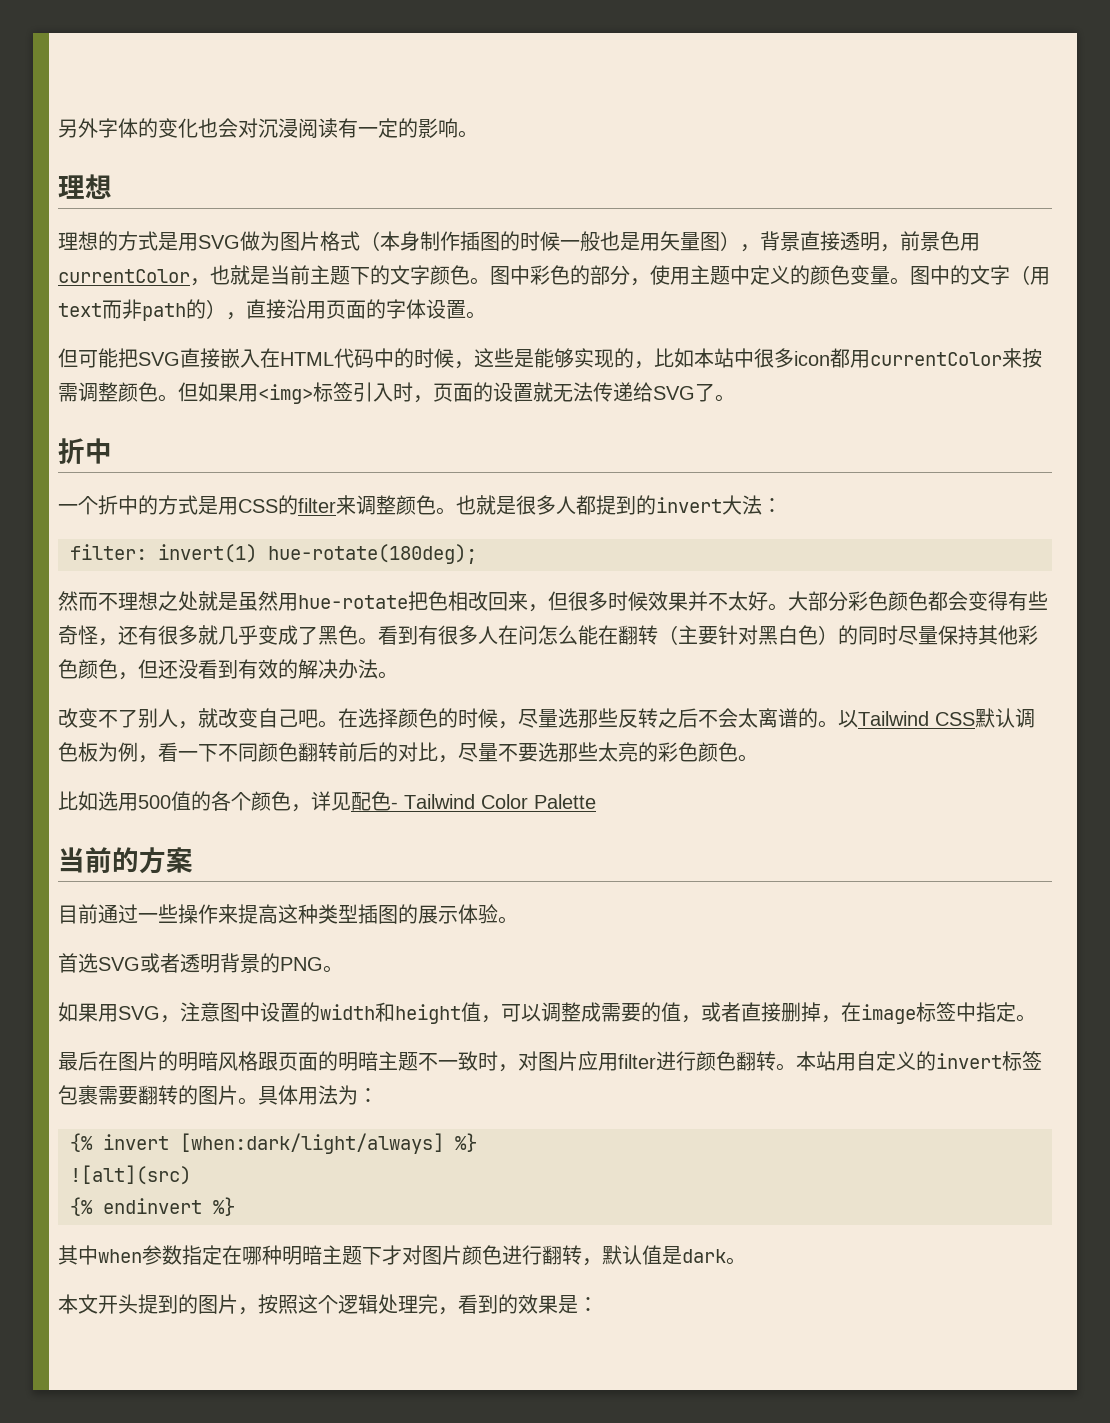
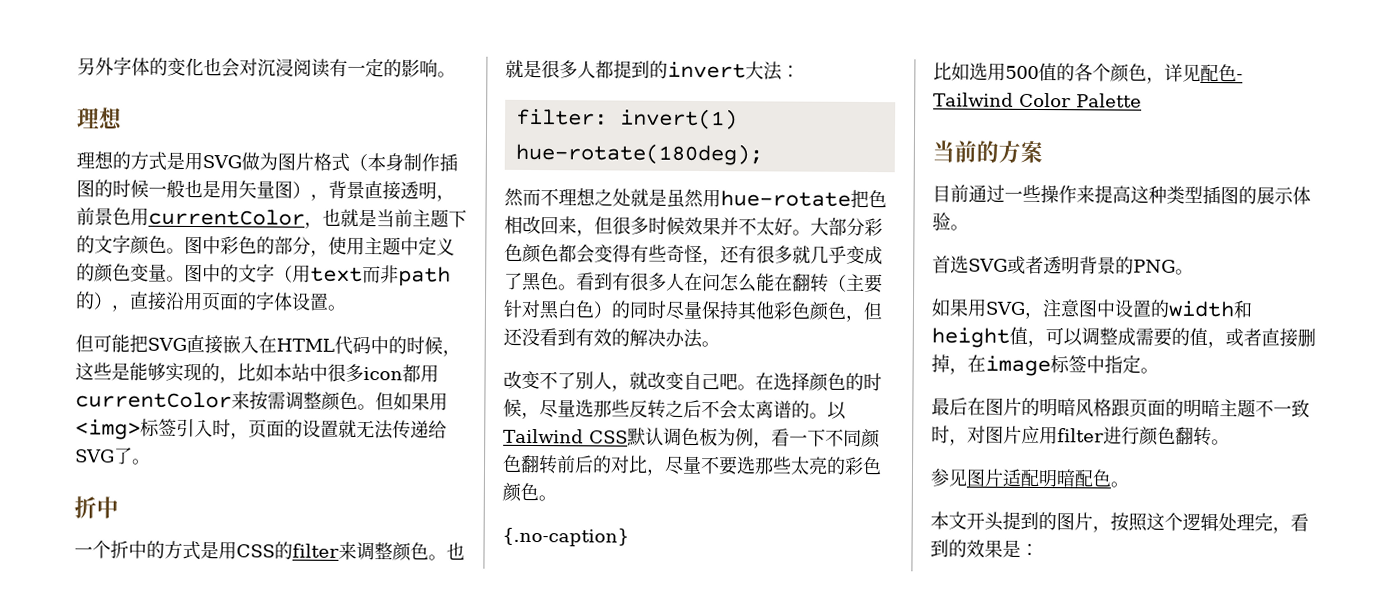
+ {.no-caption}
- 最后在图片的明暗风格跟页面的明暗主题不一致时，对图片应用filter进行颜色翻转。本站用自定义的invert标签包裹需要翻转的图片。具体用法为：
- {% invert [when:dark/light/always] %}
- ![alt](src)
- {% endinvert %}
- 其中when参数指定在哪种明暗主题下才对图片颜色进行翻转，默认值是dark。
+ 最后在图片的明暗风格跟页面的明暗主题不一致时，对图片应用filter进行颜色翻转。
+ 参见图片适配明暗配色。

